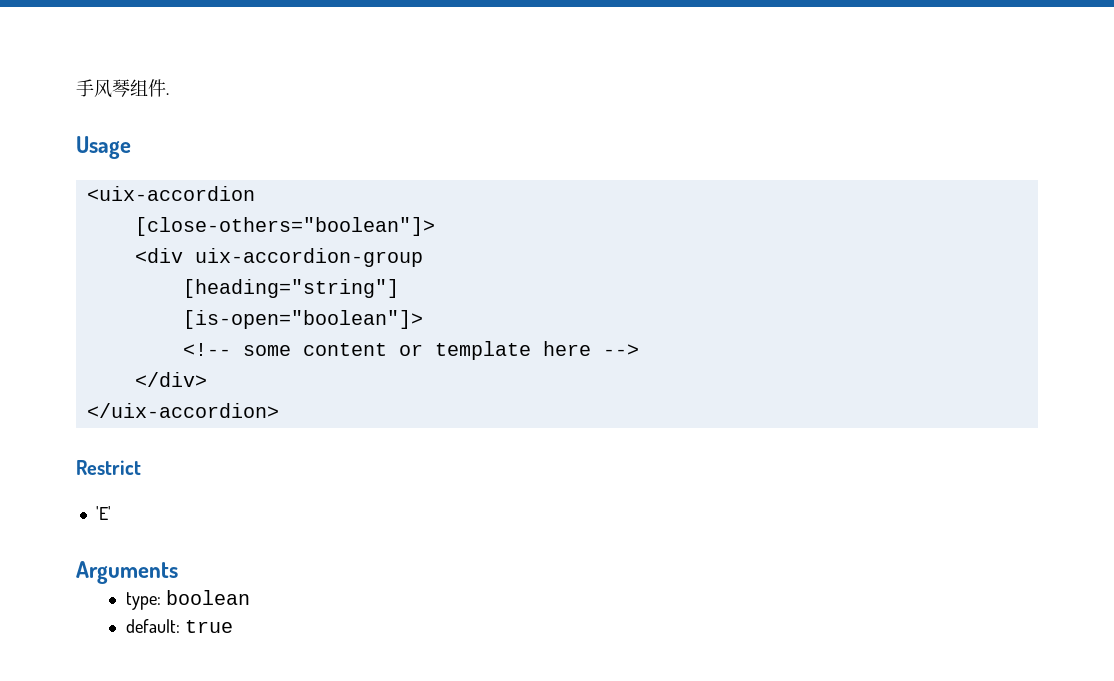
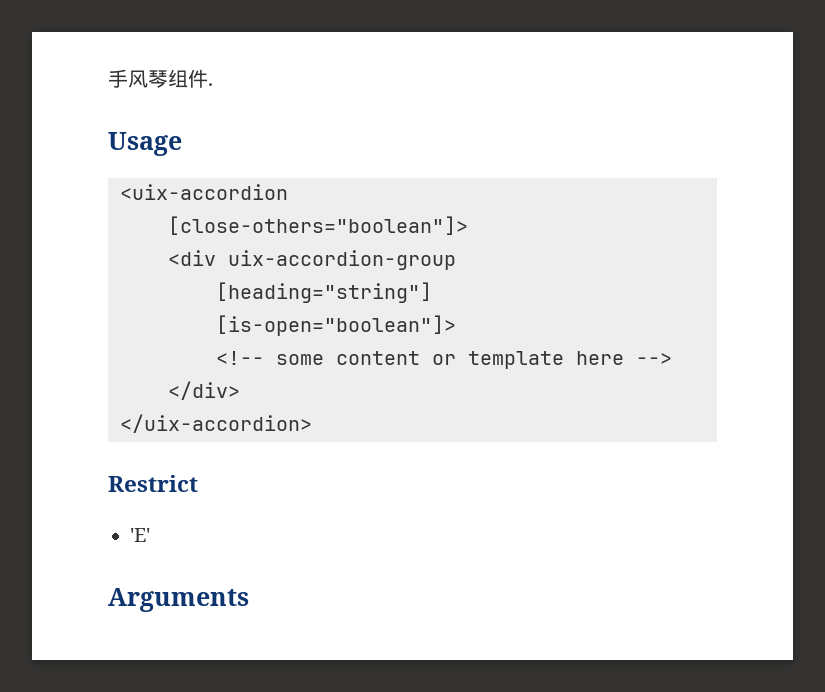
- type: boolean
- default: true

